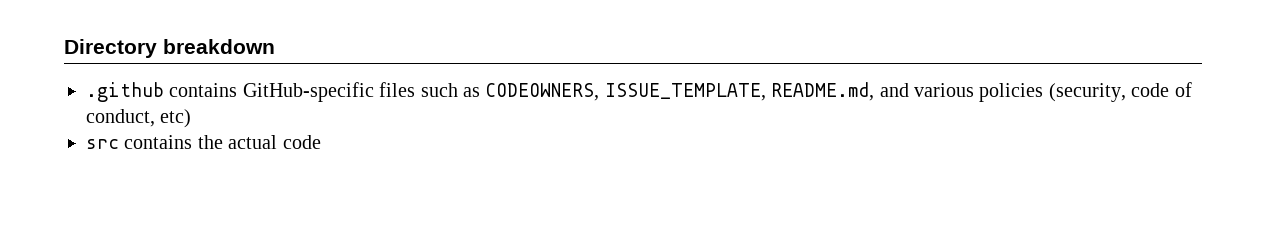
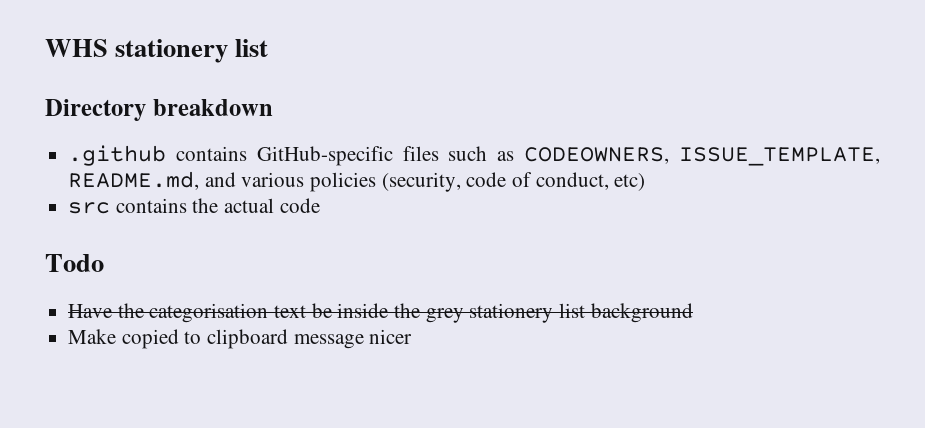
+ WHS stationery list
+ Todo
+ Have the categorisation text be inside the grey stationery list background
+ Make copied to clipboard message nicer

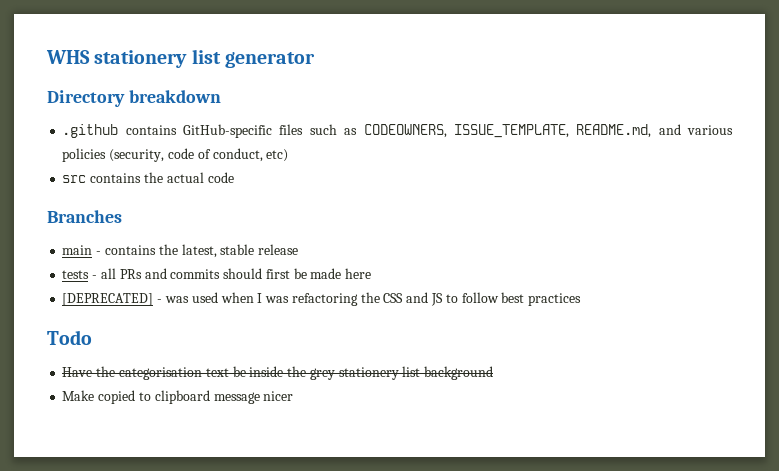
- WHS stationery list
+ WHS stationery list generator
+ Branches
+ main - contains the latest, stable release
+ tests - all PRs and commits should first be made here
+ [DEPRECATED] - was used when I was refactoring the CSS and JS to follow best practices

